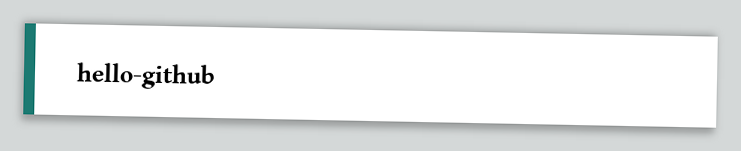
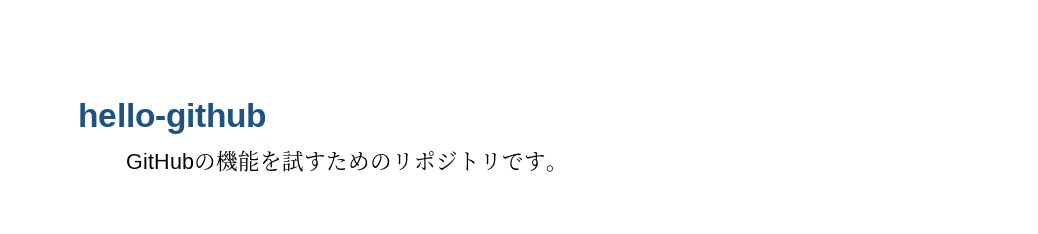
+ GitHubの機能を試すためのリポジトリです。

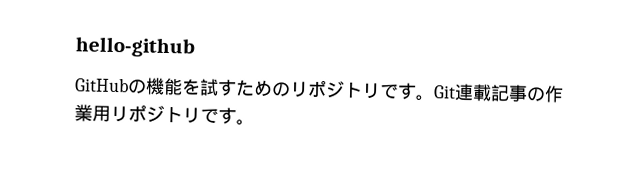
+ Git連載記事の作業用リポジトリです。

